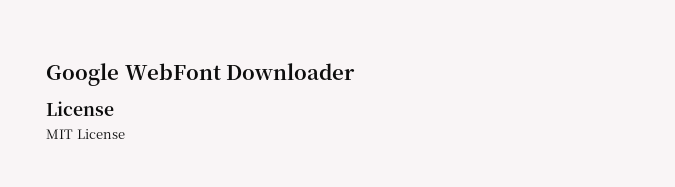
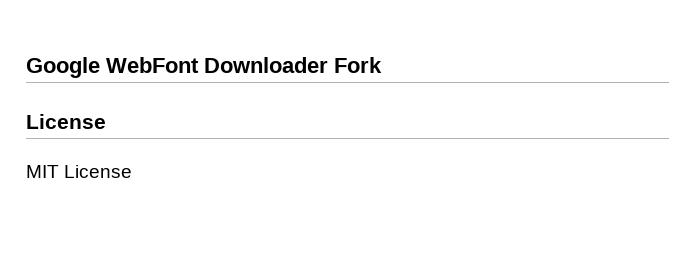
- Google WebFont Downloader
+ Google WebFont Downloader Fork

